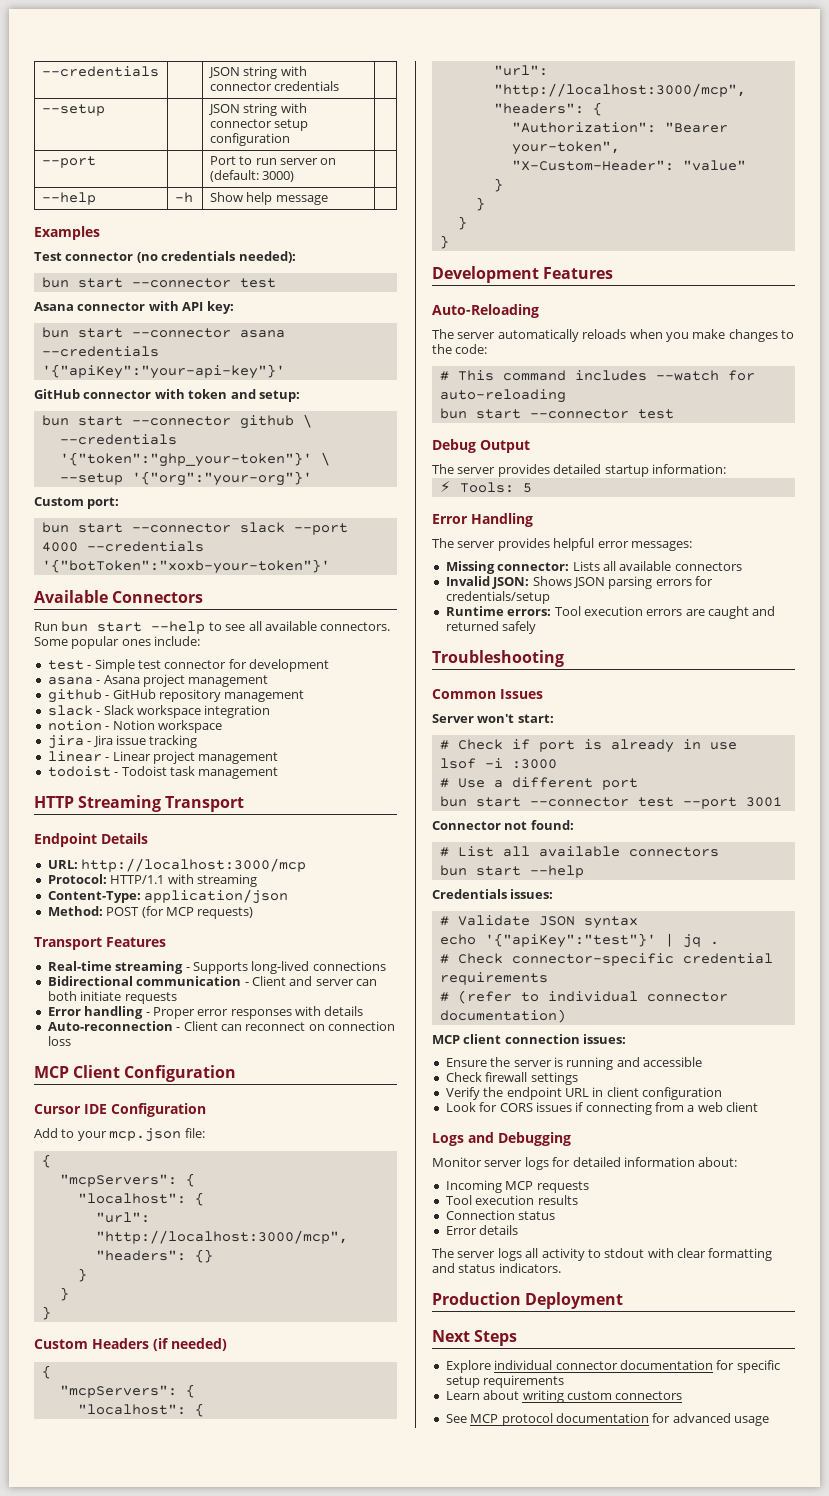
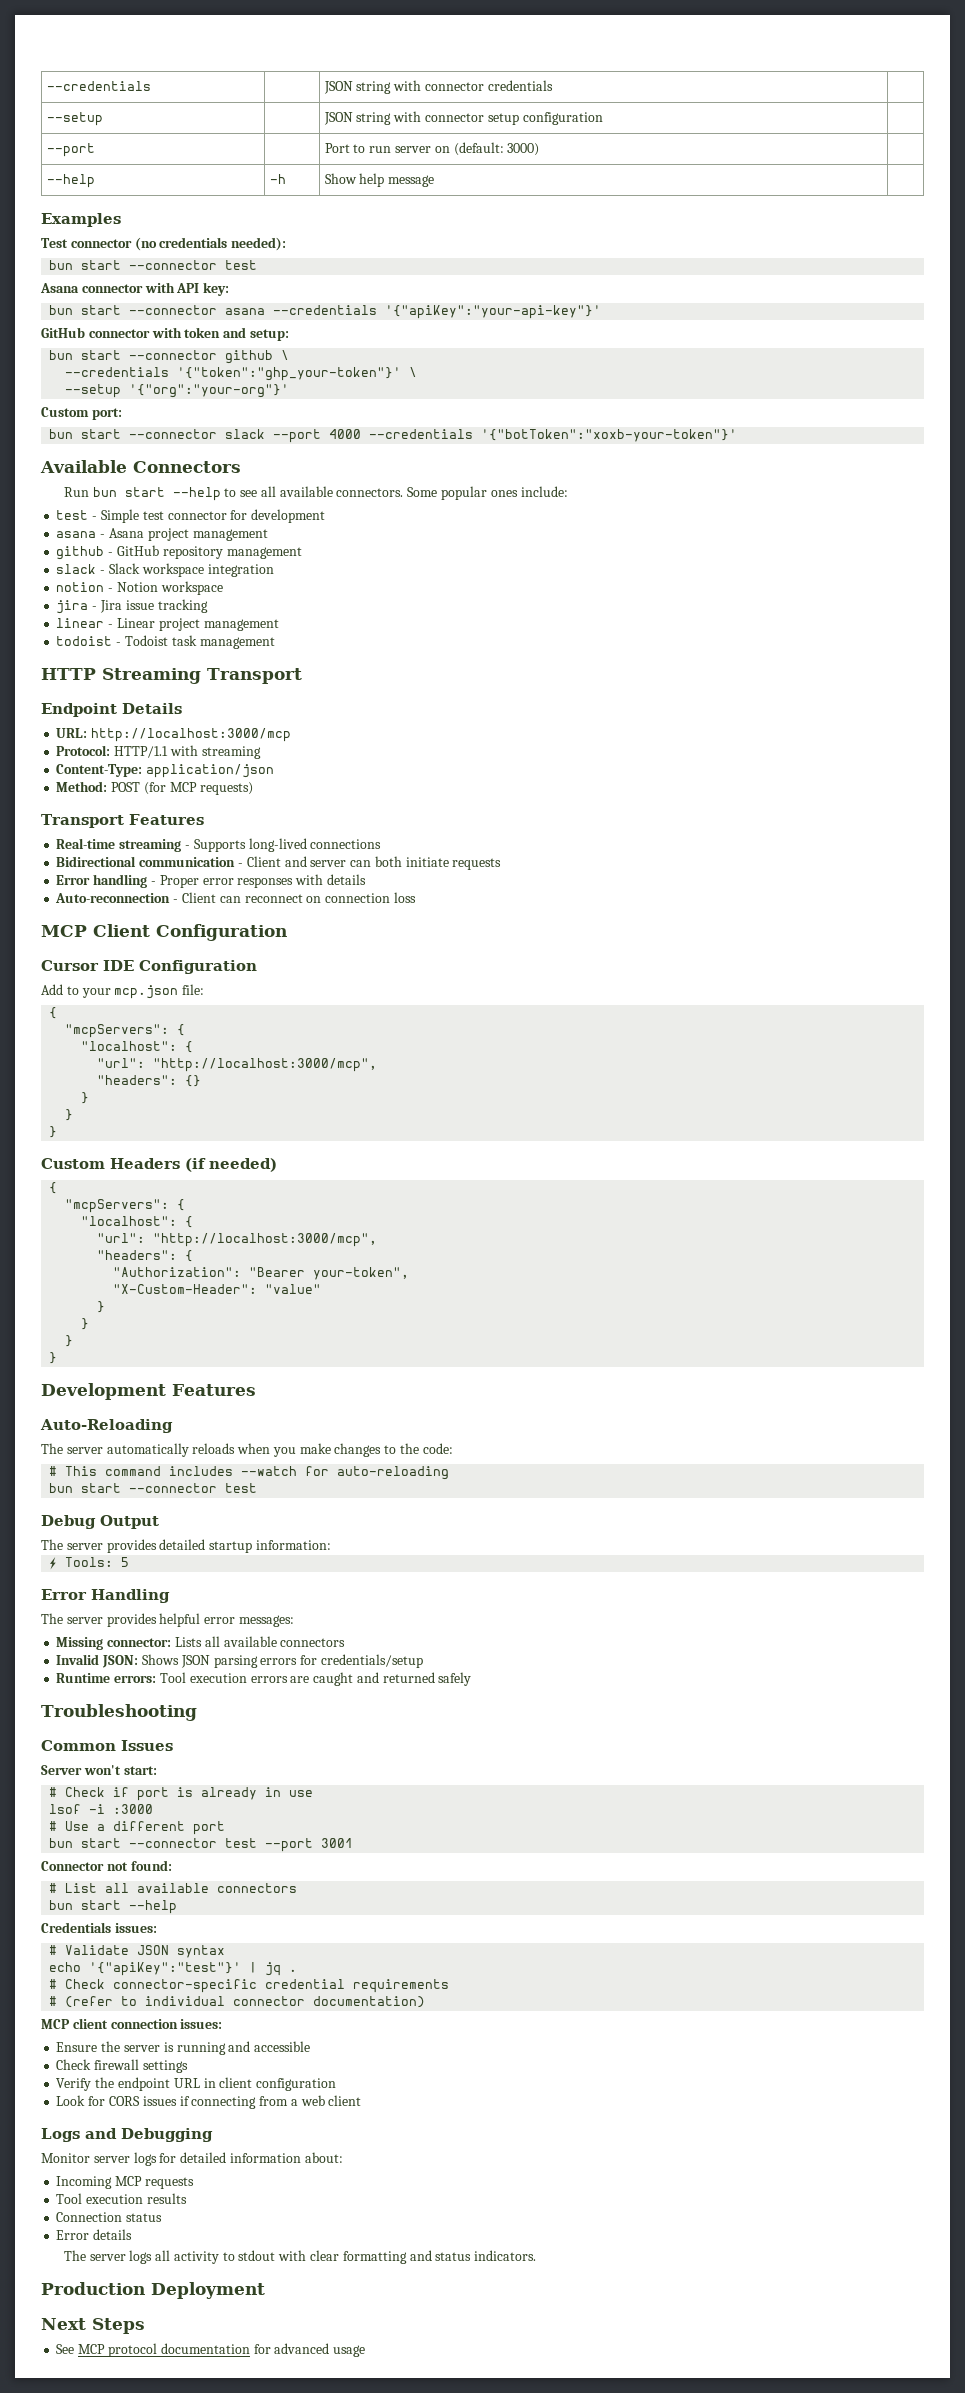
- Explore individual connector documentation for specific setup requirements
- Learn about writing custom connectors

